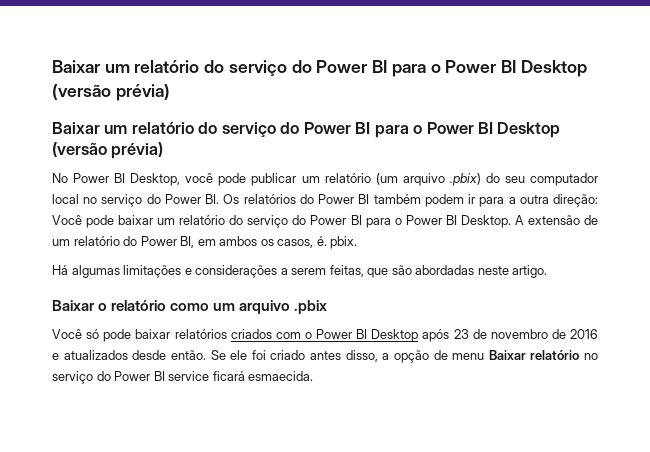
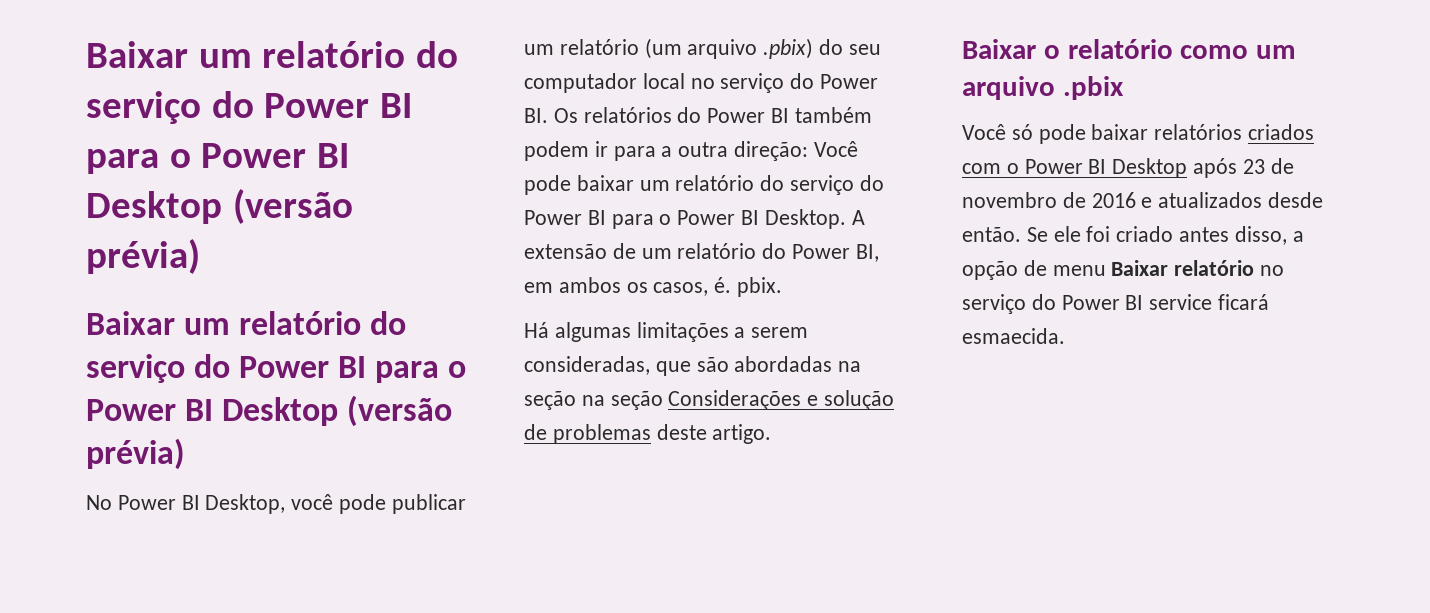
- Há algumas limitações e considerações a serem feitas, que são abordadas neste artigo.
+ Há algumas limitações a serem consideradas, que são abordadas na seção na seção Considerações e solução de problemas deste artigo.

